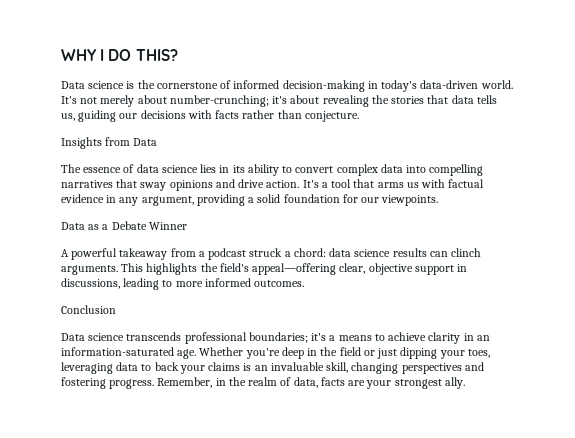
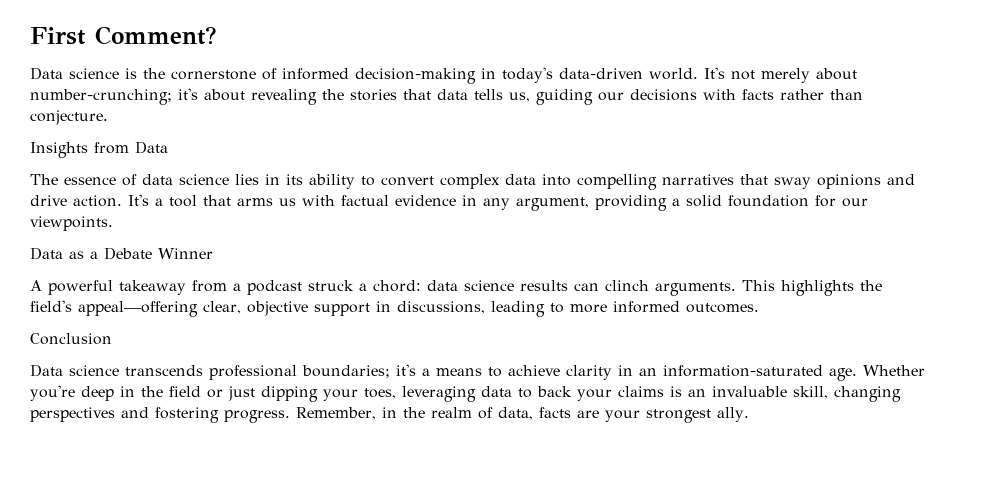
- WHY I DO THIS?
+ First Comment?

